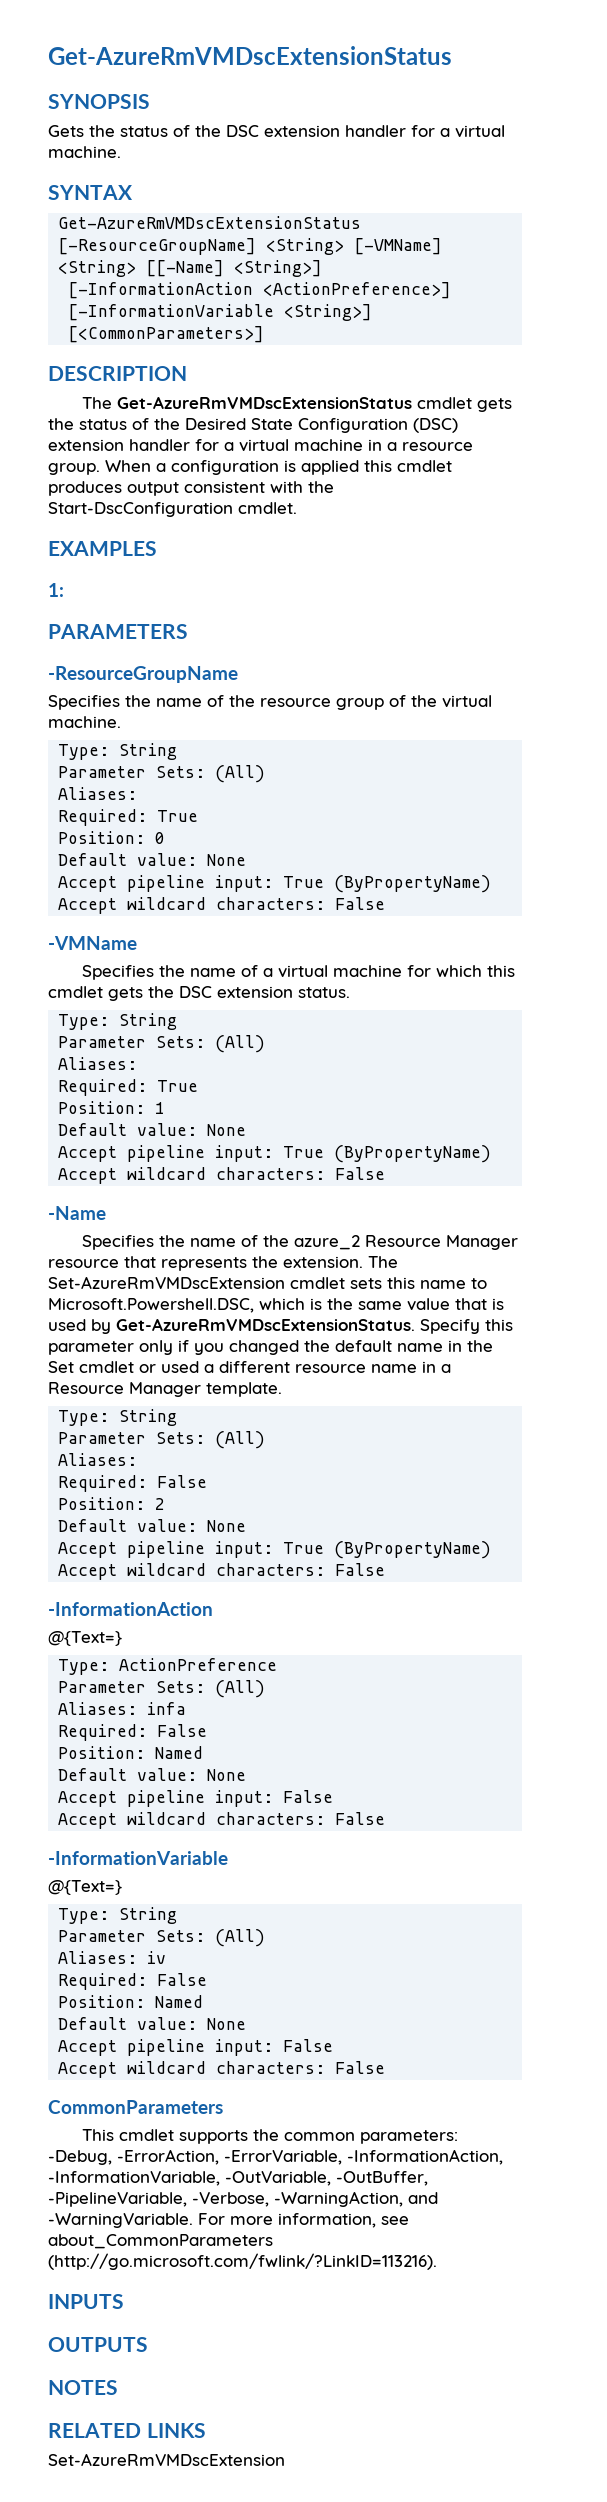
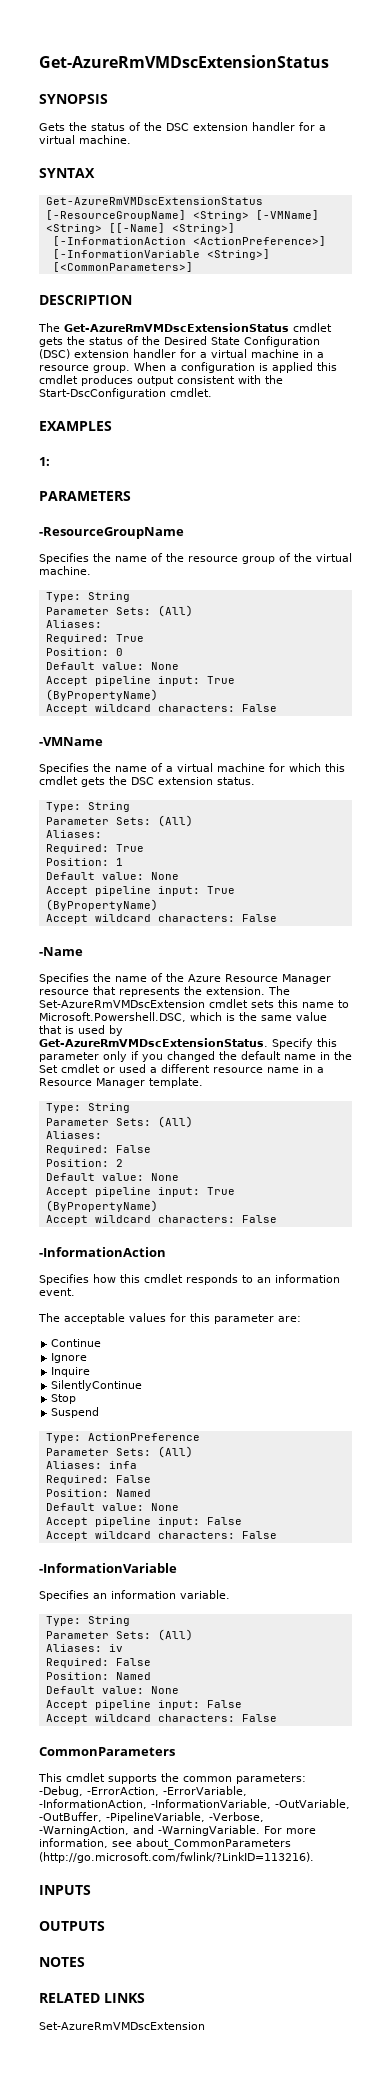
- Specifies the name of the azure_2 Resource Manager resource that represents the extension.
+ Specifies the name of the Azure Resource Manager resource that represents the extension.
  -InformationAction
- @{Text=}
+ Specifies how this cmdlet responds to an information event.
+ The acceptable values for this parameter are:
+ Continue
+ Ignore
+ Inquire
+ SilentlyContinue
+ Stop
+ Suspend
  -InformationVariable
- @{Text=}
+ Specifies an information variable.

